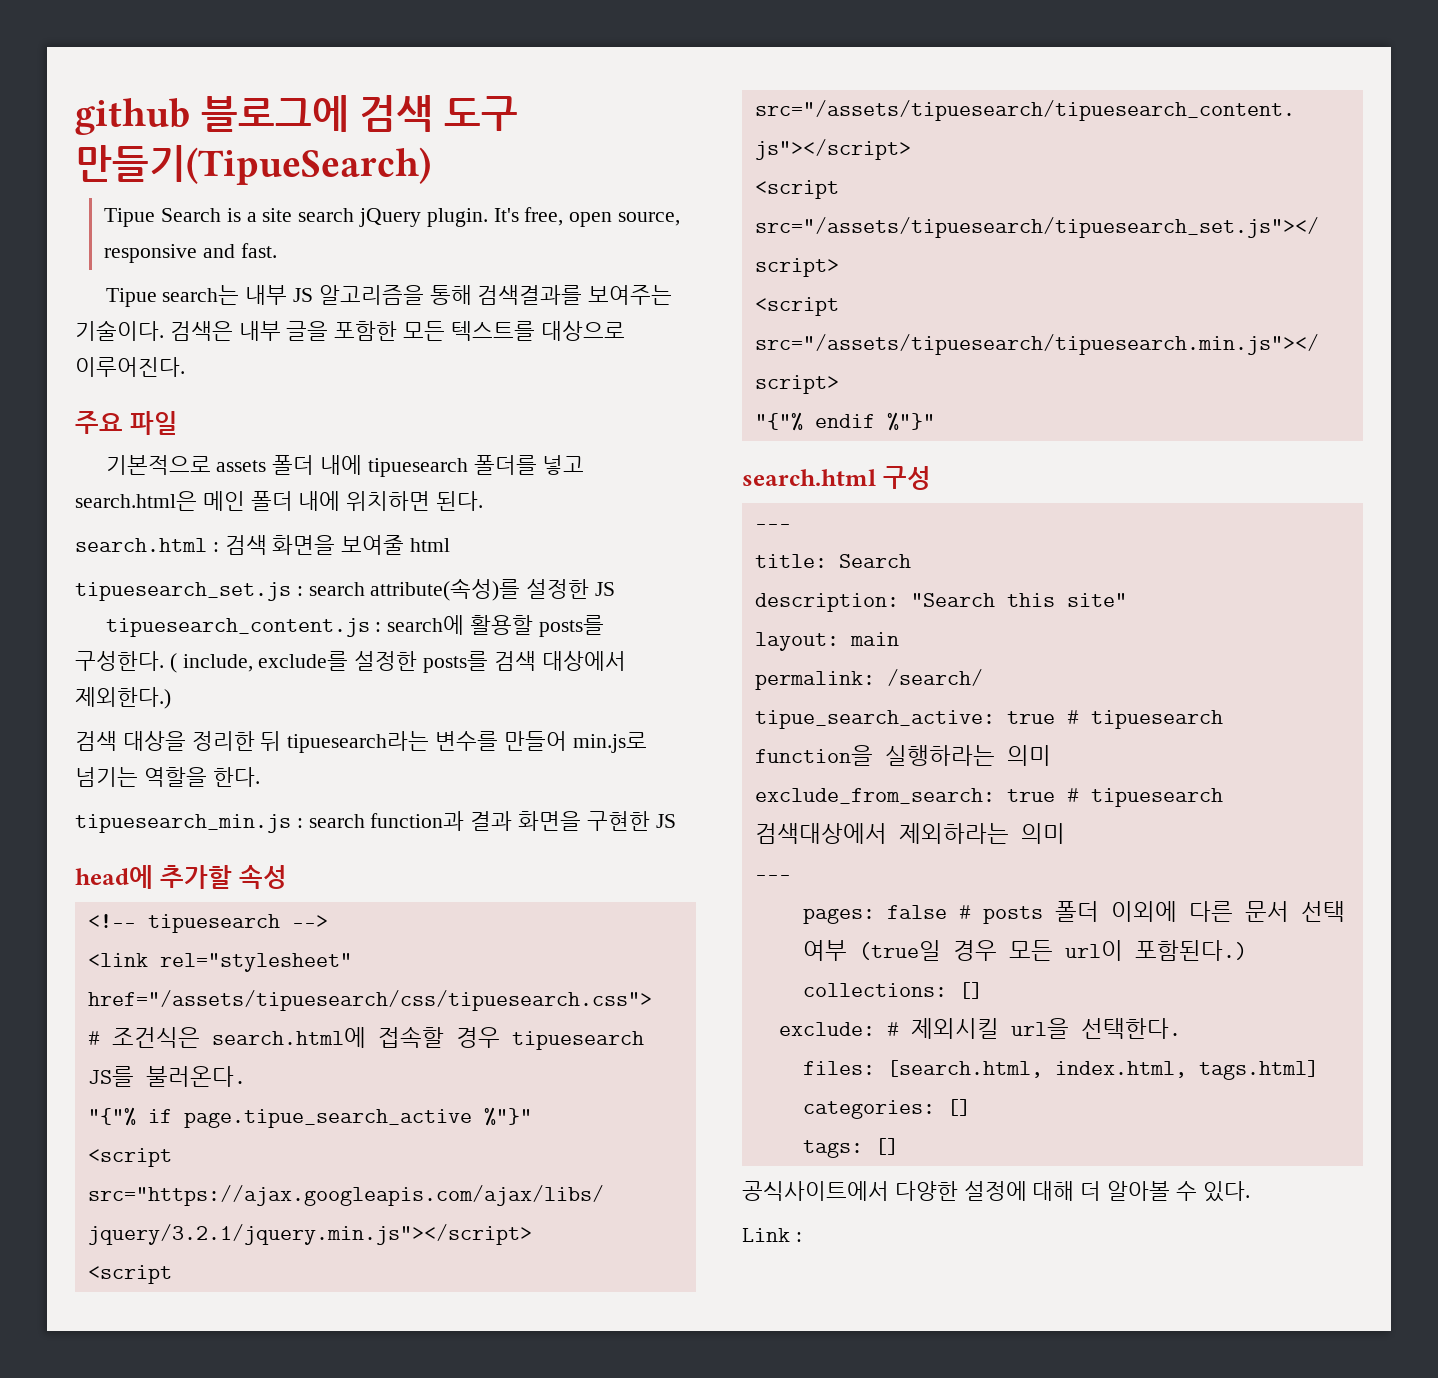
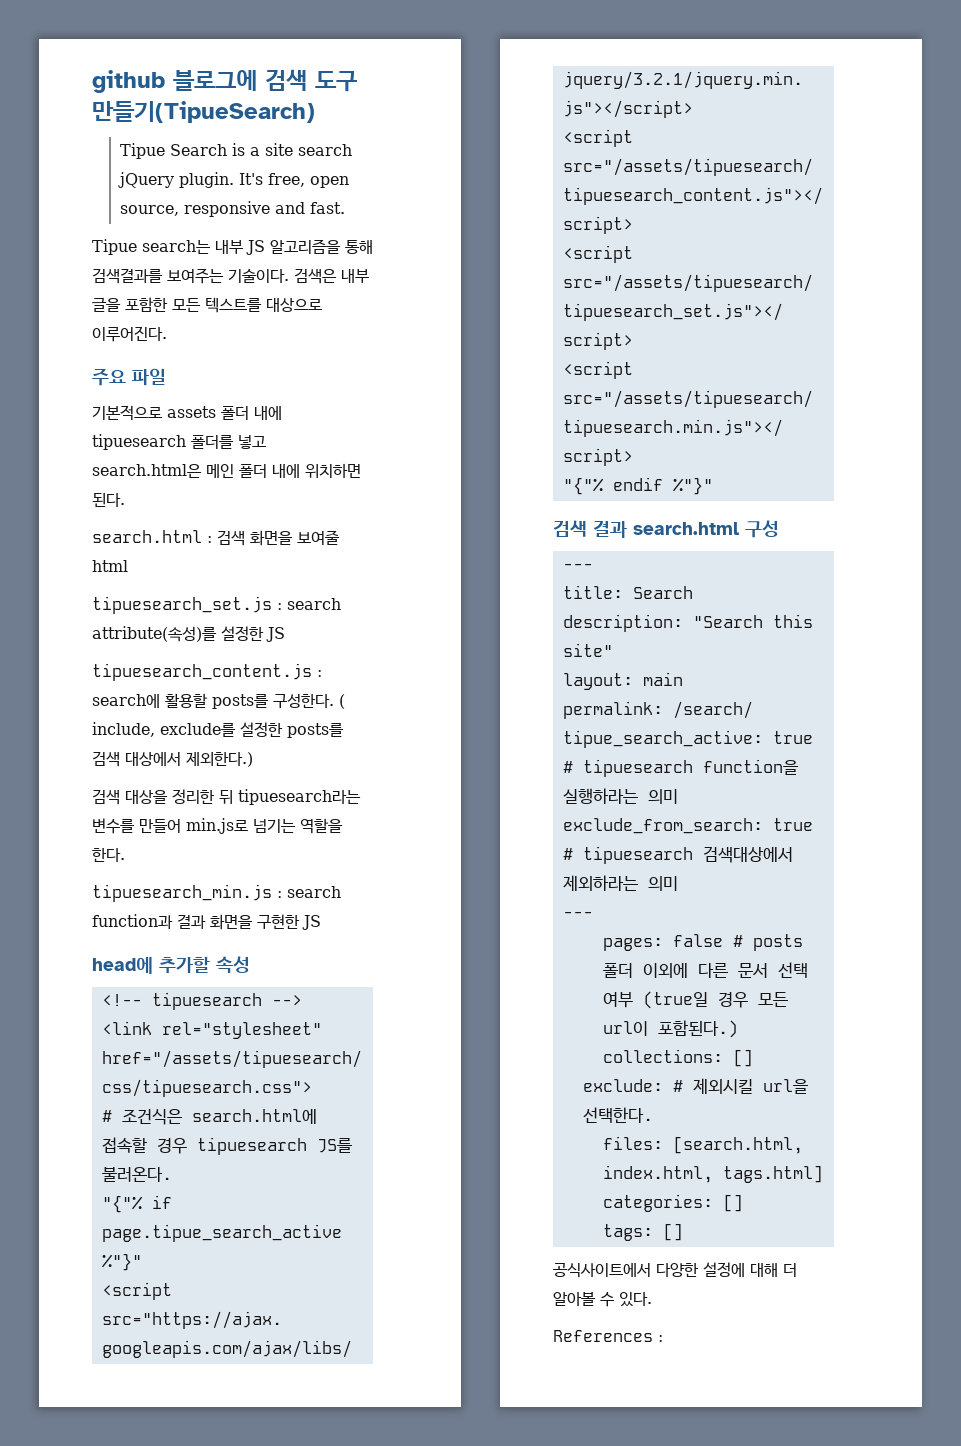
- search.html 구성
+ 검색 결과 search.html 구성
- Link :
+ References :

